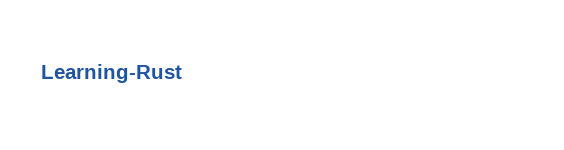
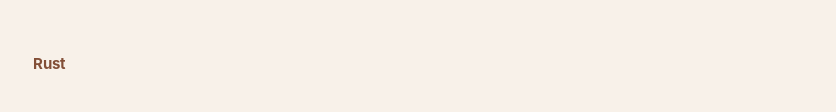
- Learning-Rust
+ Rust

